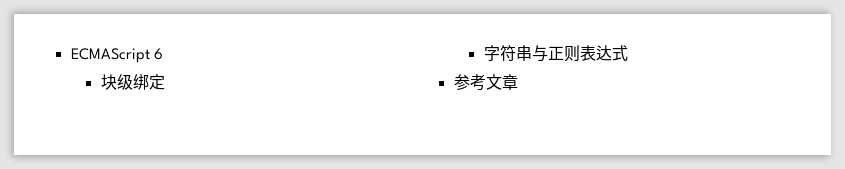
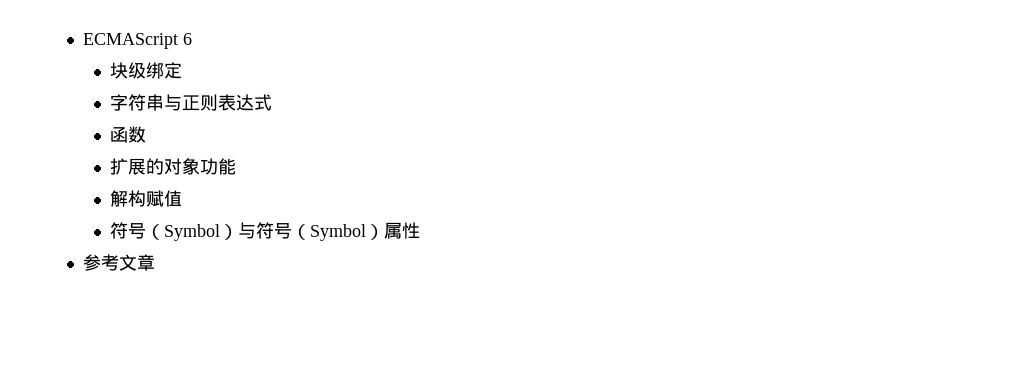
+ 函数
+ 扩展的对象功能
+ 解构赋值
+ 符号（Symbol）与符号（Symbol）属性

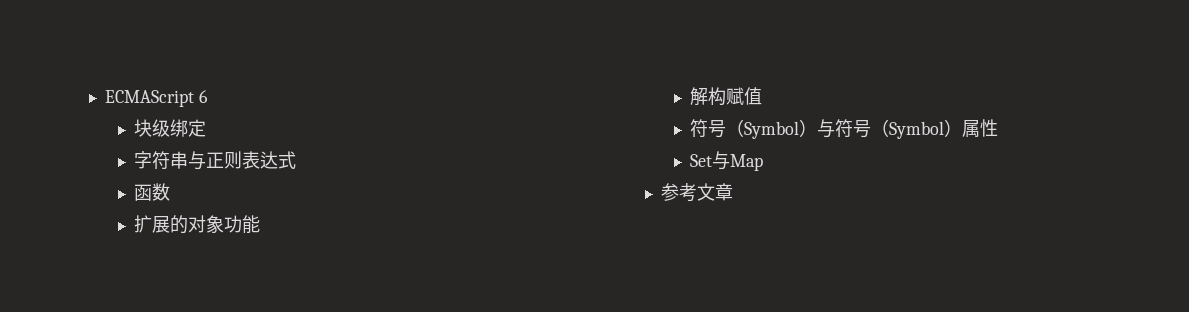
+ Set与Map

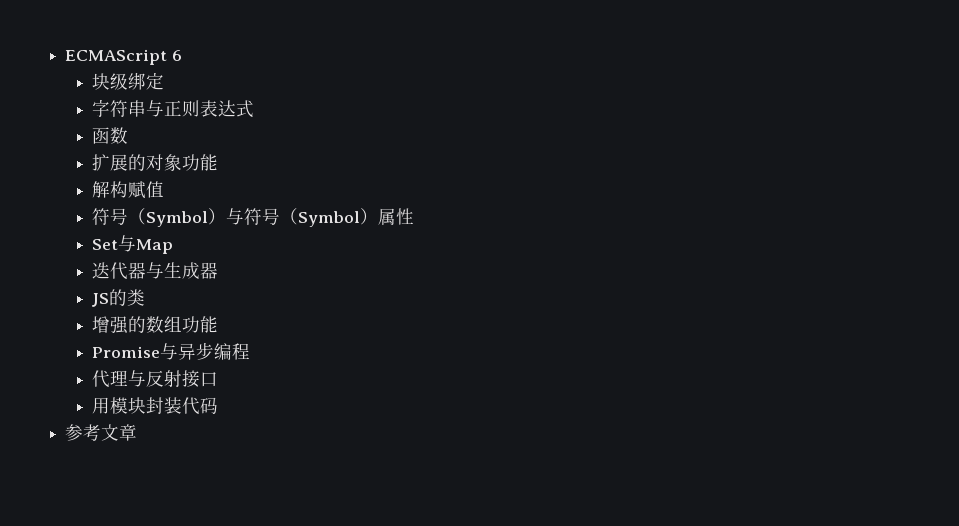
+ 迭代器与生成器
+ JS的类
+ 增强的数组功能
+ Promise与异步编程
+ 代理与反射接口
+ 用模块封装代码

